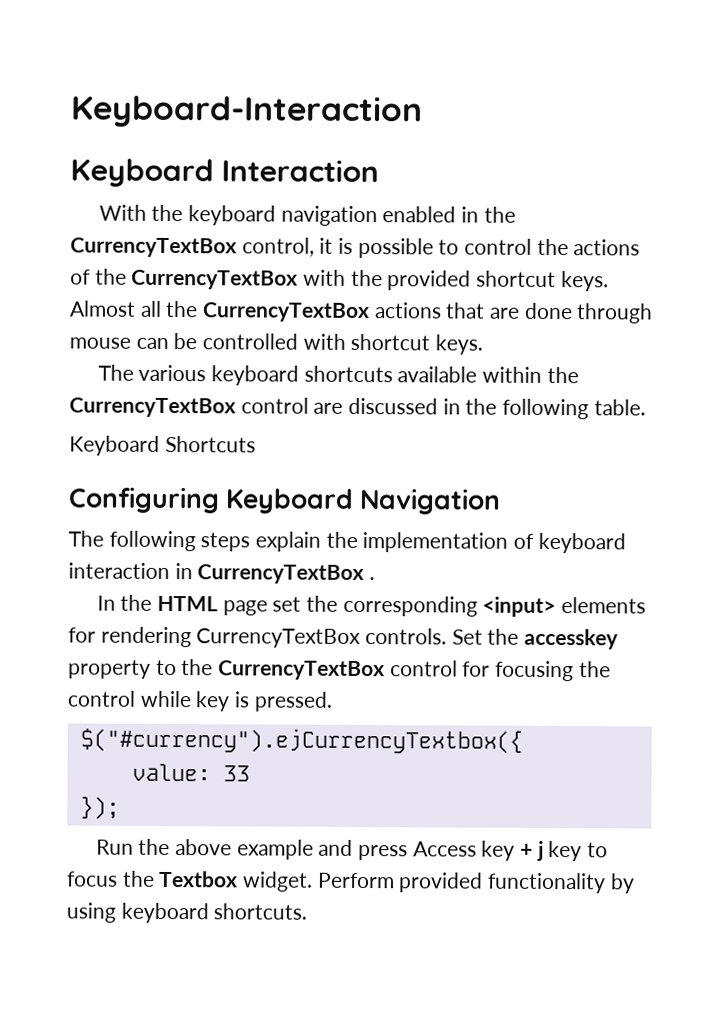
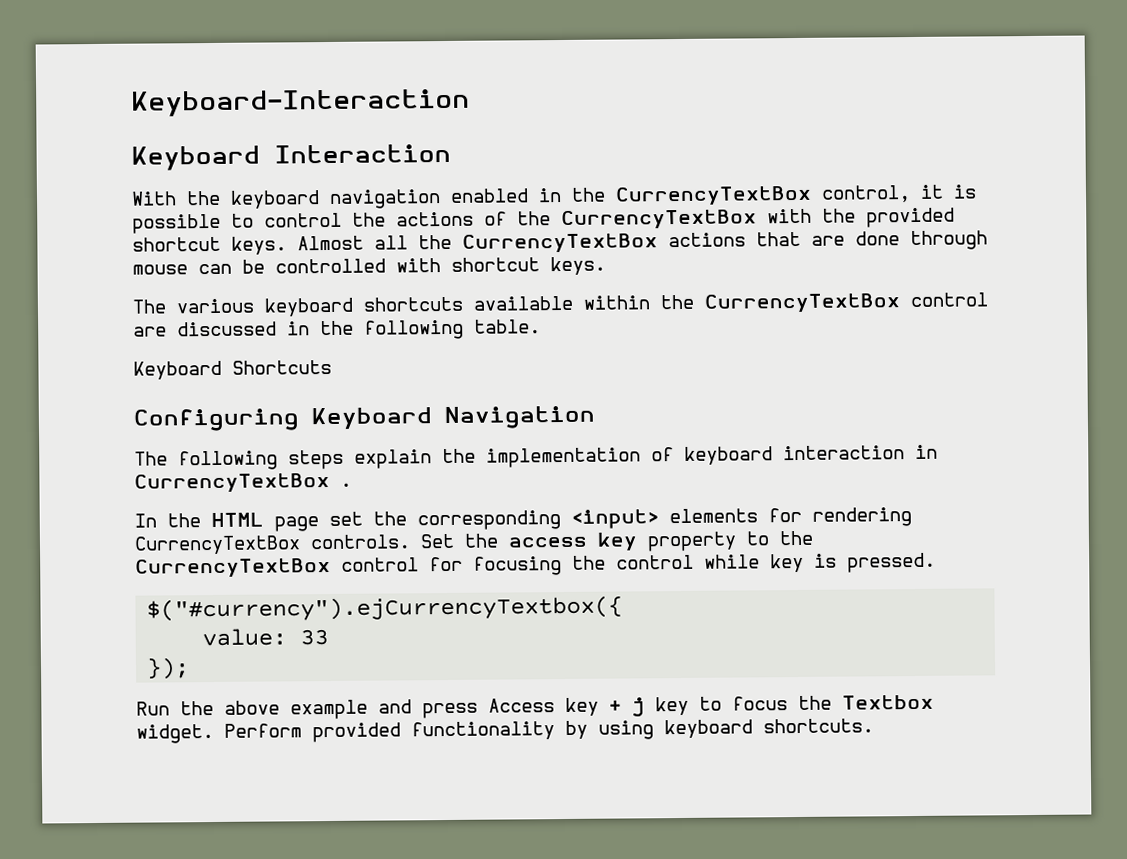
- Set the accesskey property to the CurrencyTextBox control for focusing the control while key is pressed.
+ Set the access key property to the CurrencyTextBox control for focusing the control while key is pressed.

